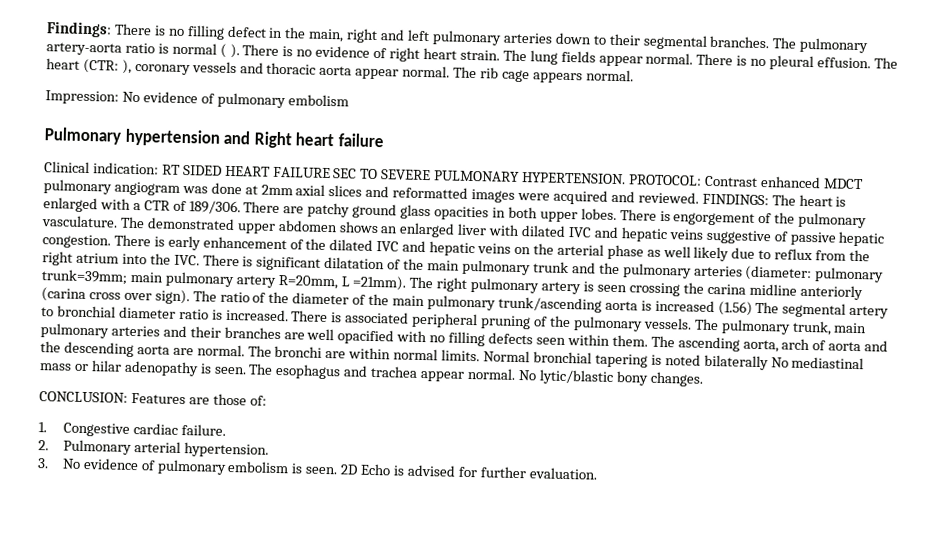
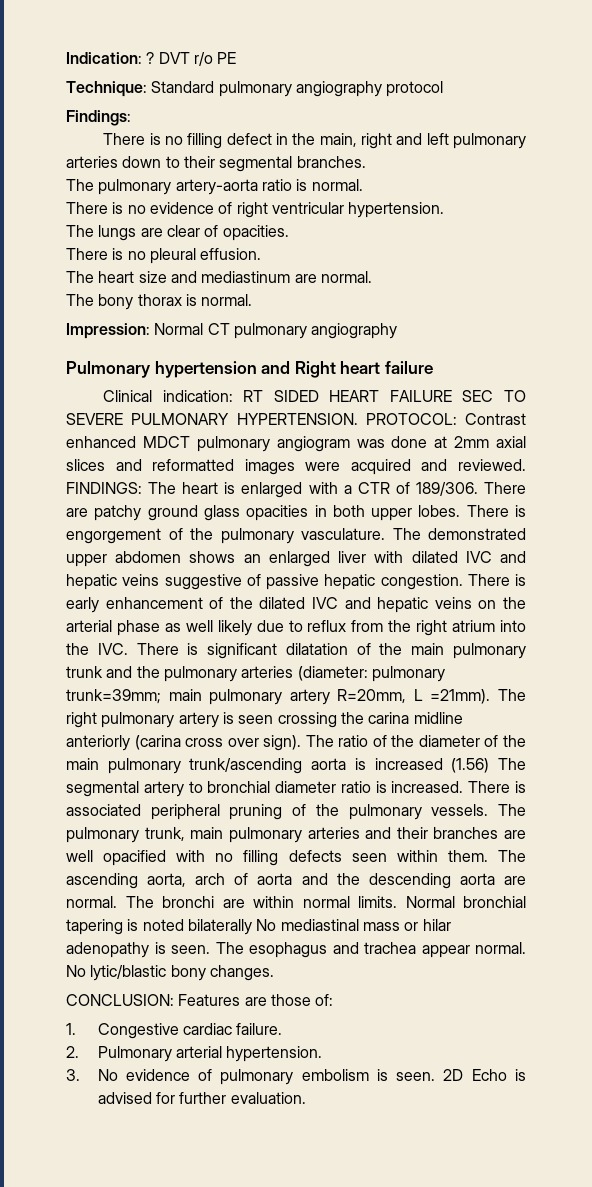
+ Indication: ? DVT r/o PE
+ Technique: Standard pulmonary angiography protocol
- Findings: There is no filling defect in the main, right and left pulmonary arteries down to their segmental branches. The pulmonary artery-aorta ratio is normal ( ). There is no evidence of right heart strain. The lung fields appear normal. There is no pleural effusion. The heart (CTR: ), coronary vessels and thoracic aorta appear normal. The rib cage appears normal.
- Impression: No evidence of pulmonary embolism
+ Findings:
+ There is no filling defect in the main, right and left pulmonary arteries down to their segmental branches.
+ The pulmonary artery-aorta ratio is normal.
+ There is no evidence of right ventricular hypertension.
+ The lungs are clear of opacities.
+ There is no pleural effusion.
+ The heart size and mediastinum are normal.
+ The bony thorax is normal.
+ Impression: Normal CT pulmonary angiography

